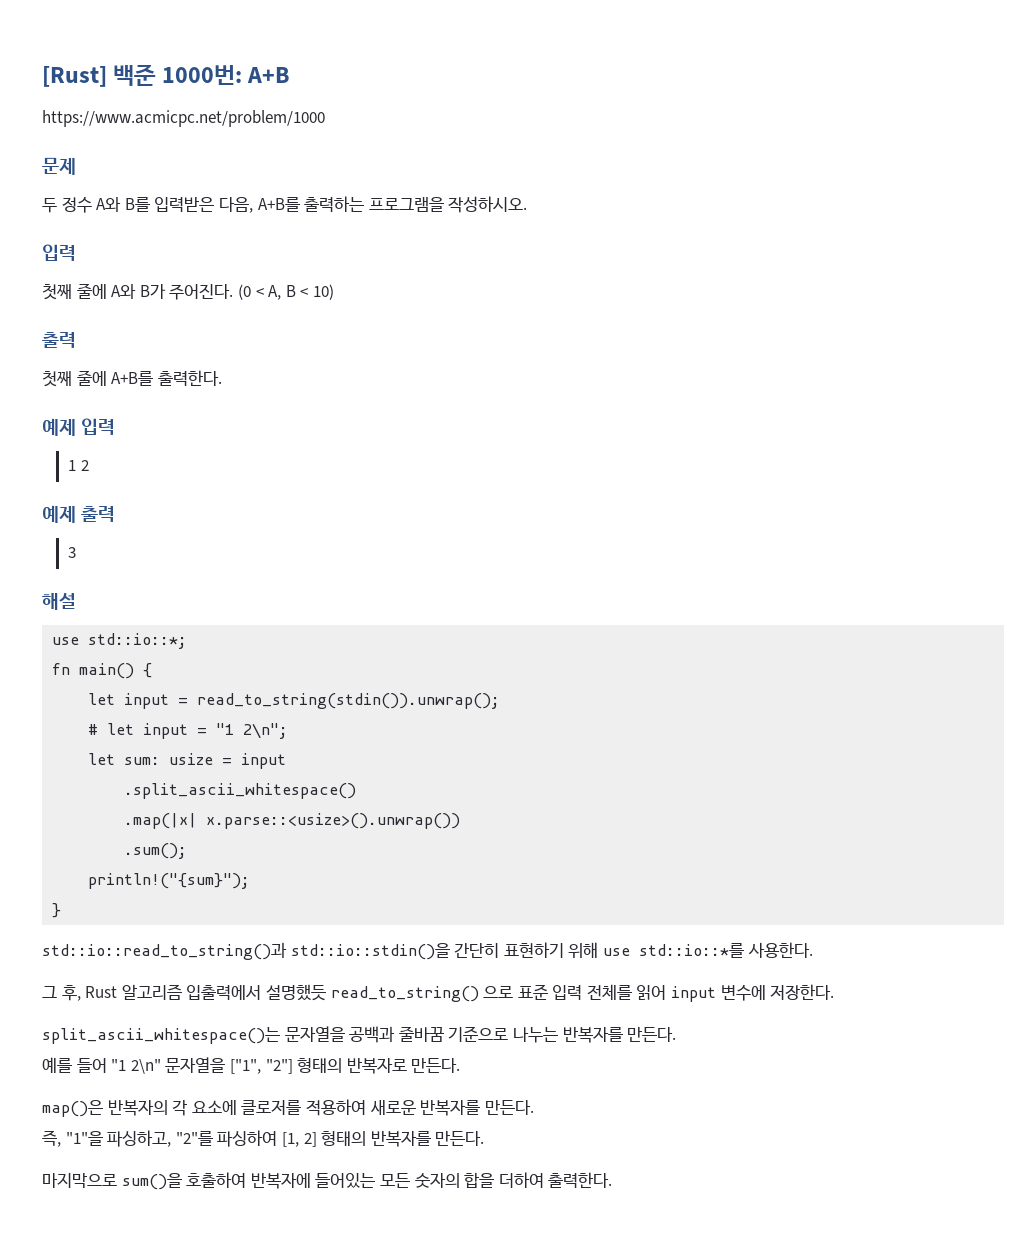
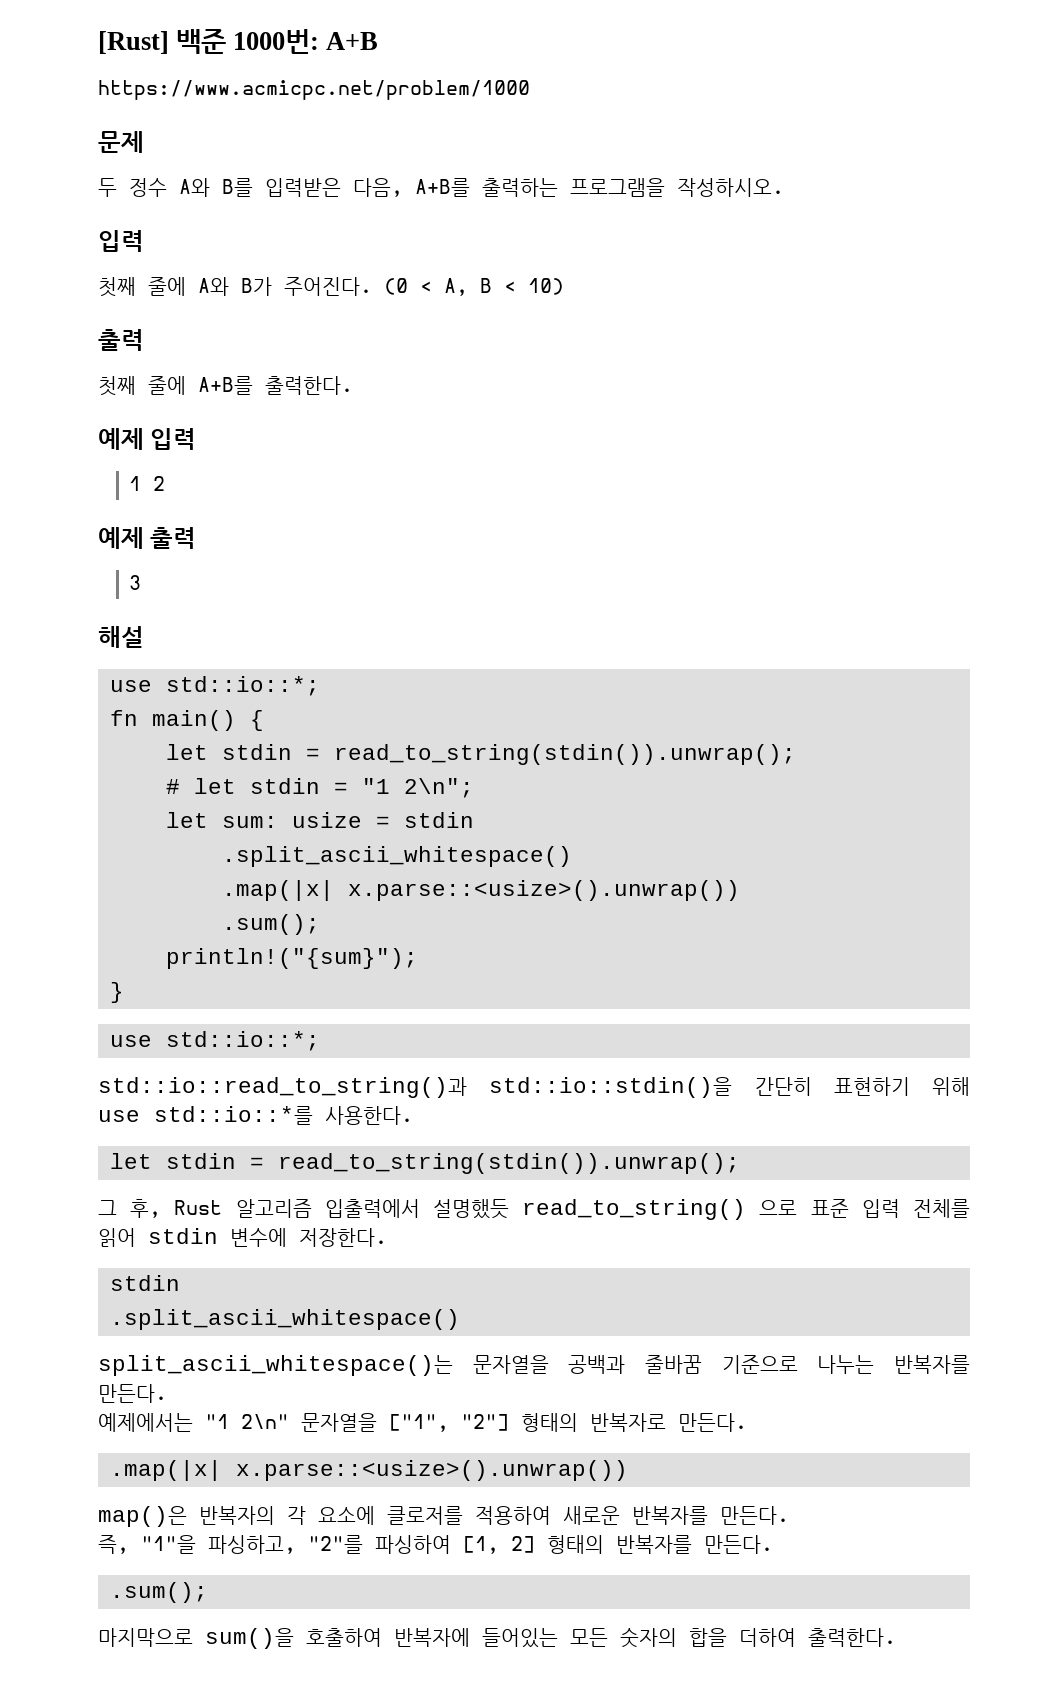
  fn main() {
- let input = read_to_string(stdin()).unwrap();
+ let stdin = read_to_string(stdin()).unwrap();
- # let input = "1 2\n";
+ # let stdin = "1 2\n";
- let sum: usize = input
+ let sum: usize = stdin
  }
+ use std::io::*;
  std::io::read_to_string()과 std::io::stdin()을 간단히 표현하기 위해 use std::io::*를 사용한다.
+ let stdin = read_to_string(stdin()).unwrap();
- 그 후, Rust 알고리즘 입출력에서 설명했듯 read_to_string() 으로 표준 입력 전체를 읽어 input 변수에 저장한다.
+ 그 후, Rust 알고리즘 입출력에서 설명했듯 read_to_string() 으로 표준 입력 전체를 읽어 stdin 변수에 저장한다.
+ stdin
+ .split_ascii_whitespace()
- 예를 들어 "1 2\n" 문자열을 ["1", "2"] 형태의 반복자로 만든다.
+ 예제에서는 "1 2\n" 문자열을 ["1", "2"] 형태의 반복자로 만든다.
+ .map(|x| x.parse::<usize>().unwrap())
  즉, "1"을 파싱하고, "2"를 파싱하여 [1, 2] 형태의 반복자를 만든다.
+ .sum();

